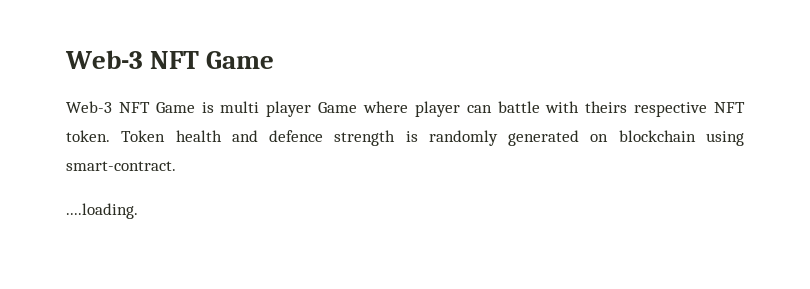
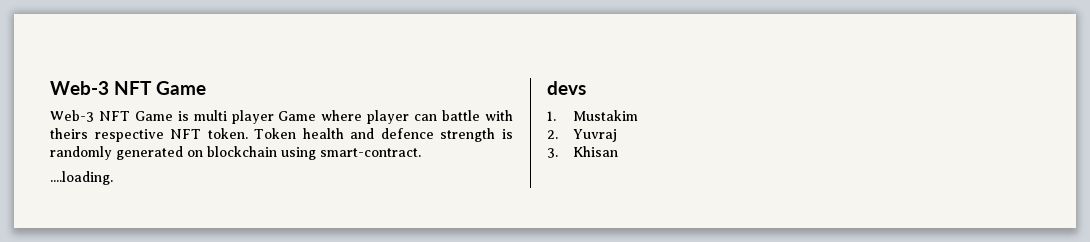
+ devs
+ 1. Mustakim
+ 2. Yuvraj
+ 3. Khisan

